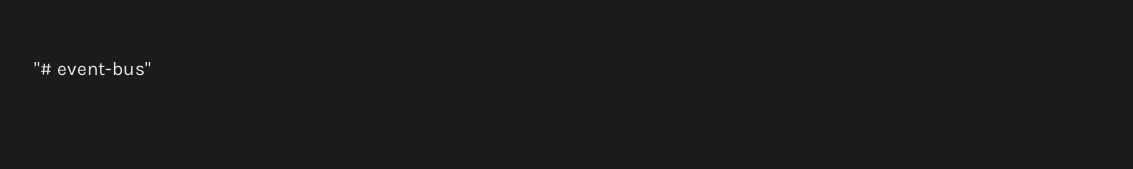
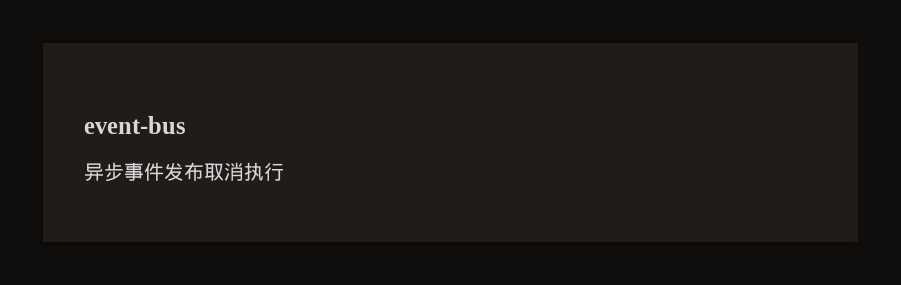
- "# event-bus"
+ event-bus
+ 异步事件发布取消执行

